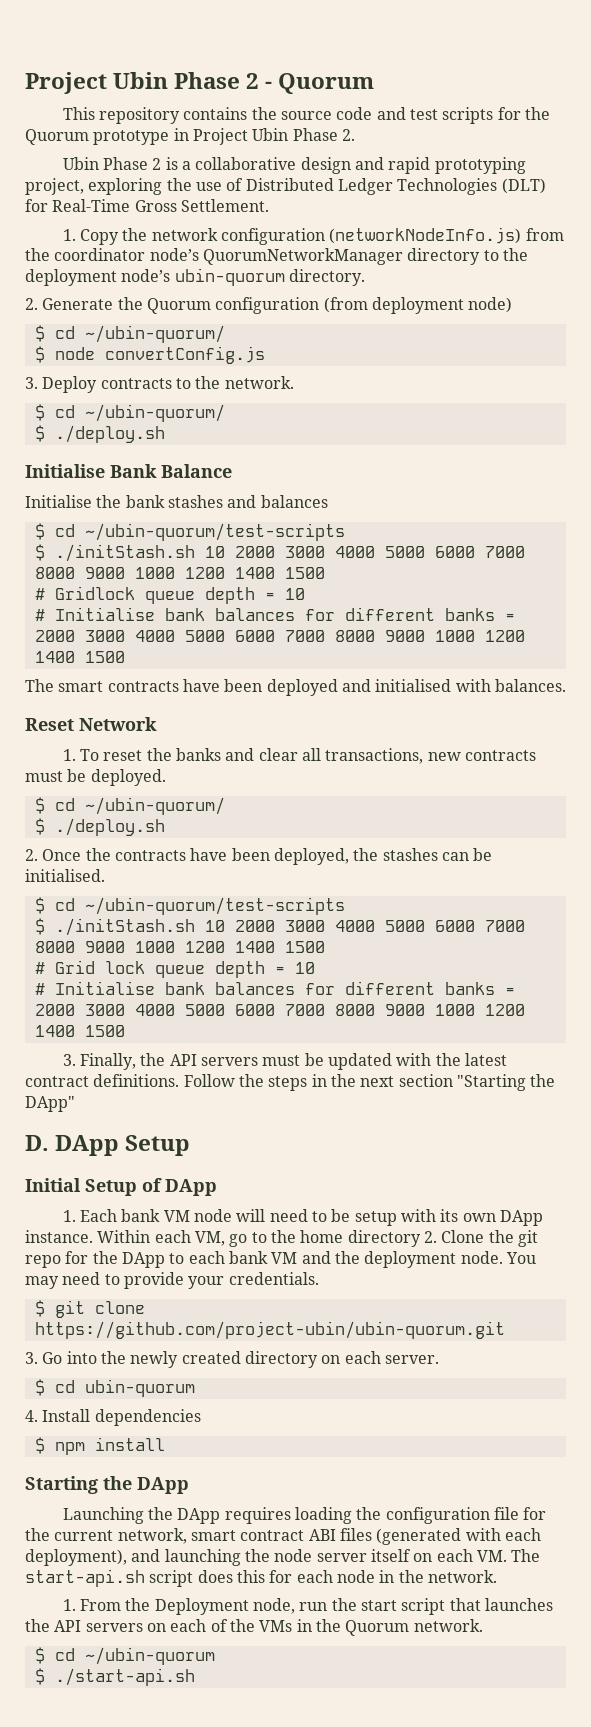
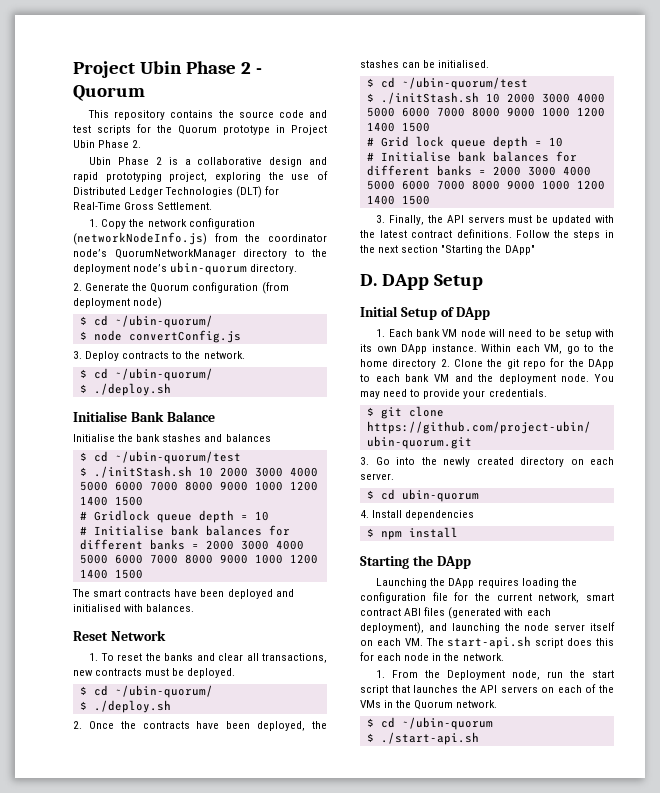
  Initialise the bank stashes and balances
- $ cd ~/ubin-quorum/test-scripts
+ $ cd ~/ubin-quorum/test
  2. Once the contracts have been deployed, the stashes can be initialised.
- $ cd ~/ubin-quorum/test-scripts
+ $ cd ~/ubin-quorum/test

